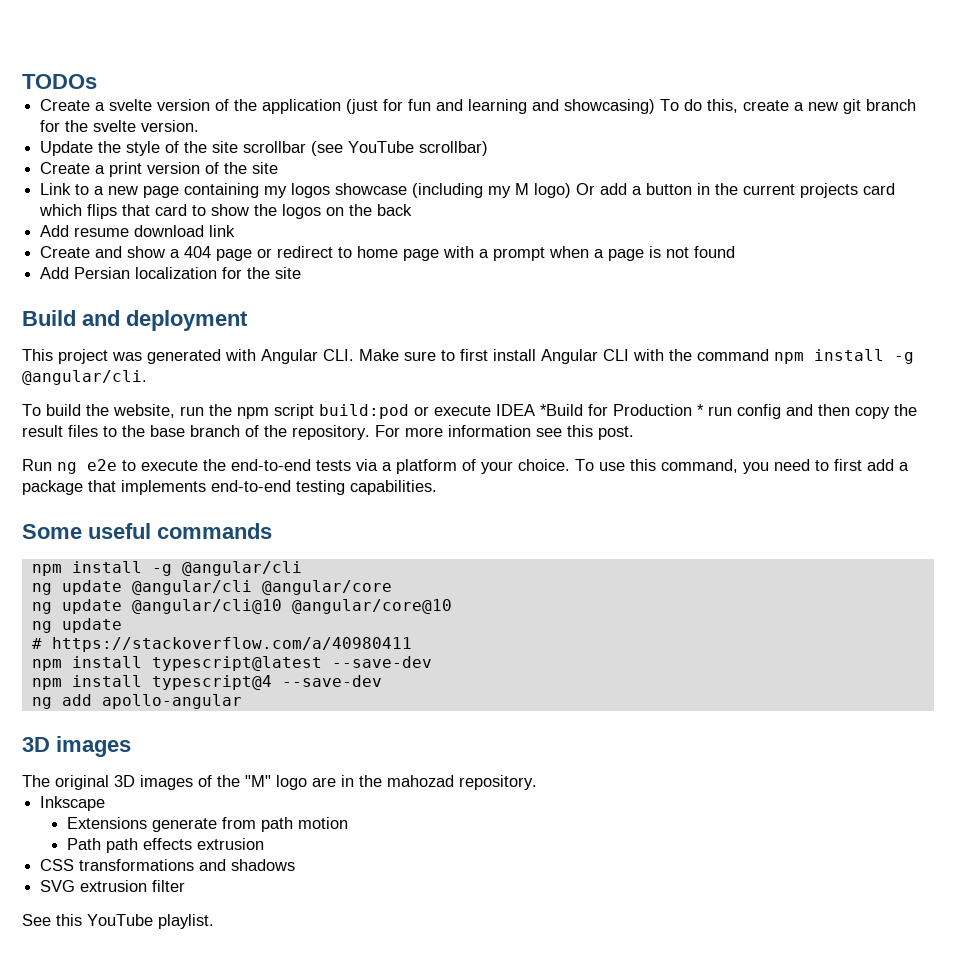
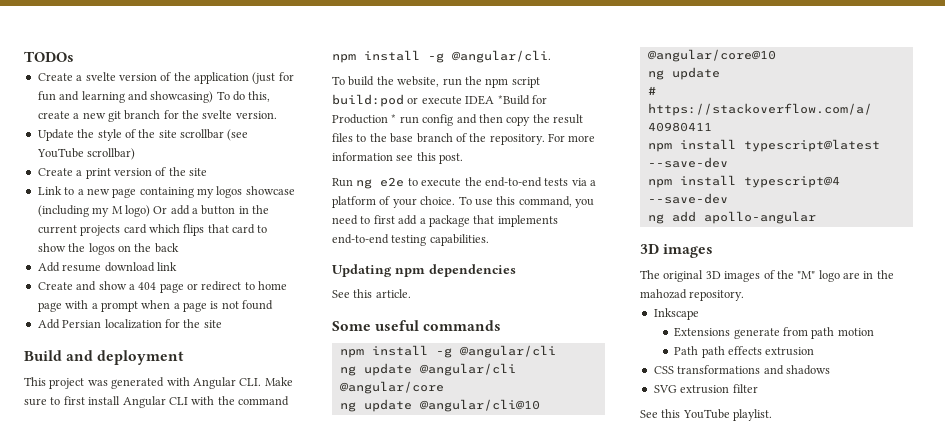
+ Updating npm dependencies
+ See this article.

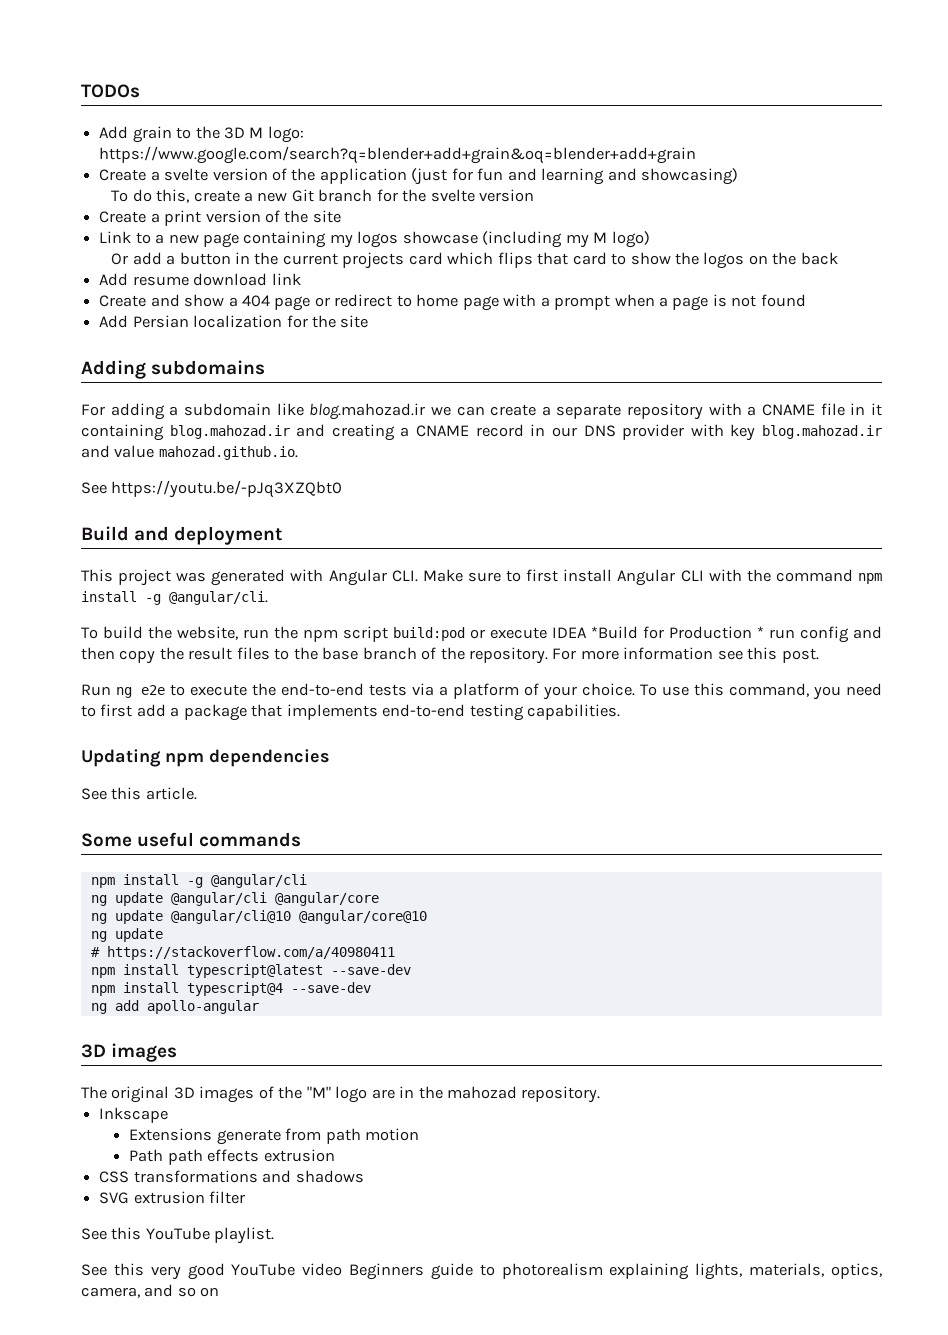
+ Add grain to the 3D M logo: https://www.google.com/search?q=blender+add+grain&oq=blender+add+grain
- Create a svelte version of the application (just for fun and learning and showcasing) To do this, create a new git branch for the svelte version.
- Update the style of the site scrollbar (see YouTube scrollbar)
+ Create a svelte version of the application (just for fun and learning and showcasing)
+ To do this, create a new Git branch for the svelte version
- Link to a new page containing my logos showcase (including my M logo) Or add a button in the current projects card which flips that card to show the logos on the back
+ Link to a new page containing my logos showcase (including my M logo)
+ Or add a button in the current projects card which flips that card to show the logos on the back
+ Adding subdomains
+ For adding a subdomain like blog.mahozad.ir we can create a separate repository with a CNAME file in it containing blog.mahozad.ir and creating a CNAME record in our DNS provider with key blog.mahozad.ir and value mahozad.github.io.
+ See https://youtu.be/-pJq3XZQbt0
+ See this very good YouTube video Beginners guide to photorealism explaining lights, materials, optics, camera, and so on

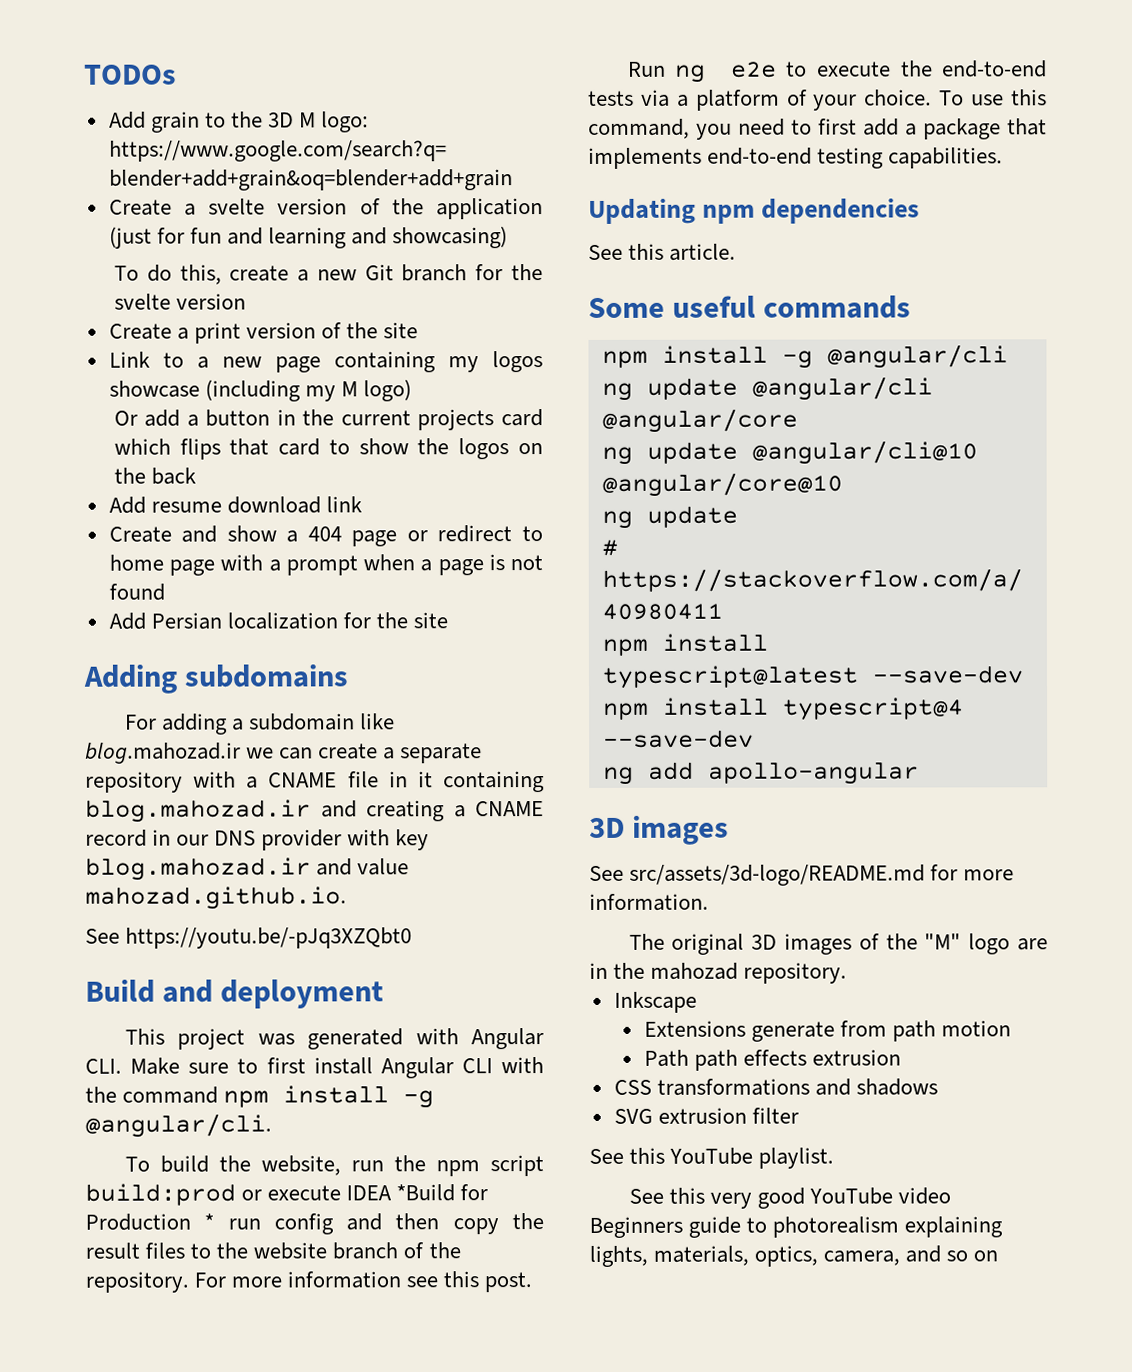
- To build the website, run the npm script build:pod or execute IDEA *Build for Production * run config and then copy the result files to the base branch of the repository.
+ To build the website, run the npm script build:prod or execute IDEA *Build for Production * run config and then copy the result files to the website branch of the repository.
+ See src/assets/3d-logo/README.md for more information.

